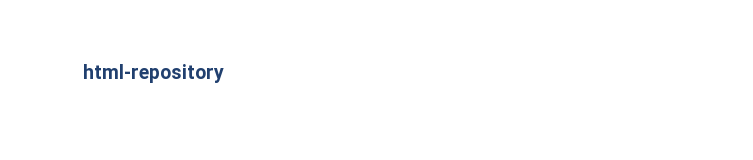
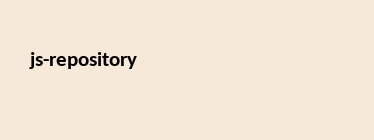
- html-repository
+ js-repository

